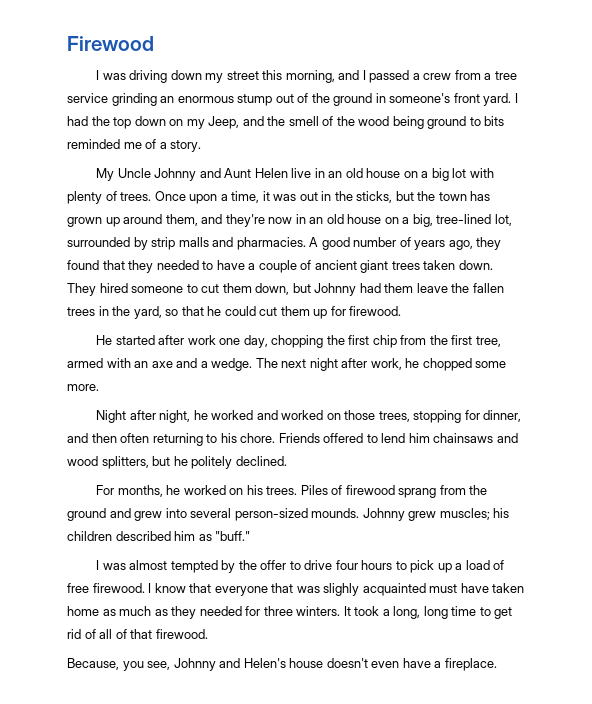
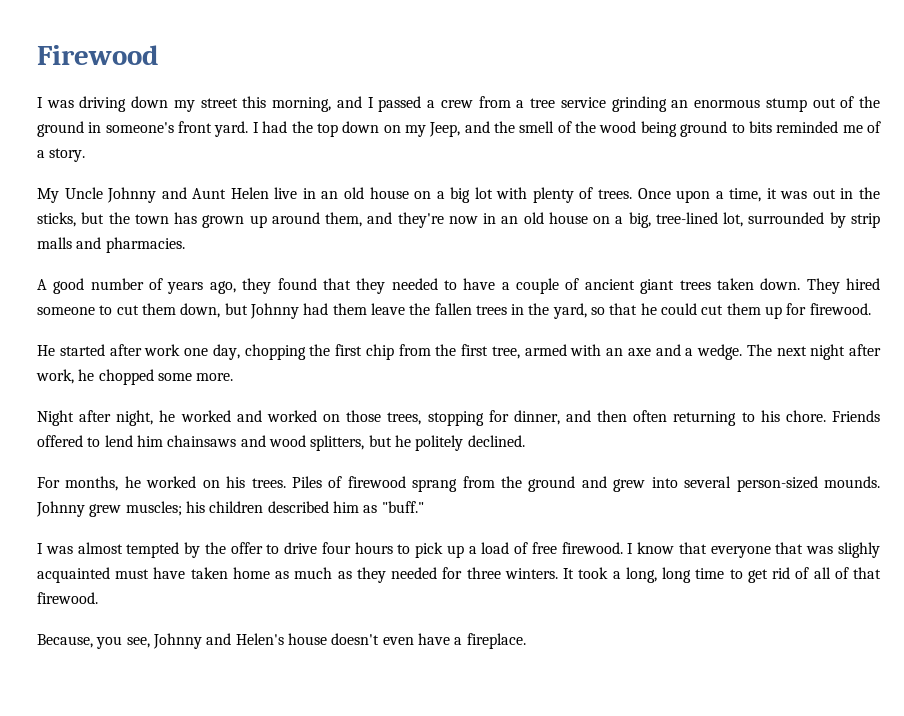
- Once upon a time, it was out in the sticks, but the town has grown up around them, and they're now in an old house on a big, tree-lined lot, surrounded by strip malls and pharmacies. A good number of years ago, they found that they needed to have a couple of ancient giant trees taken down.
+ Once upon a time, it was out in the sticks, but the town has grown up around them, and they're now in an old house on a big, tree-lined lot, surrounded by strip malls and pharmacies.
+ A good number of years ago, they found that they needed to have a couple of ancient giant trees taken down.

